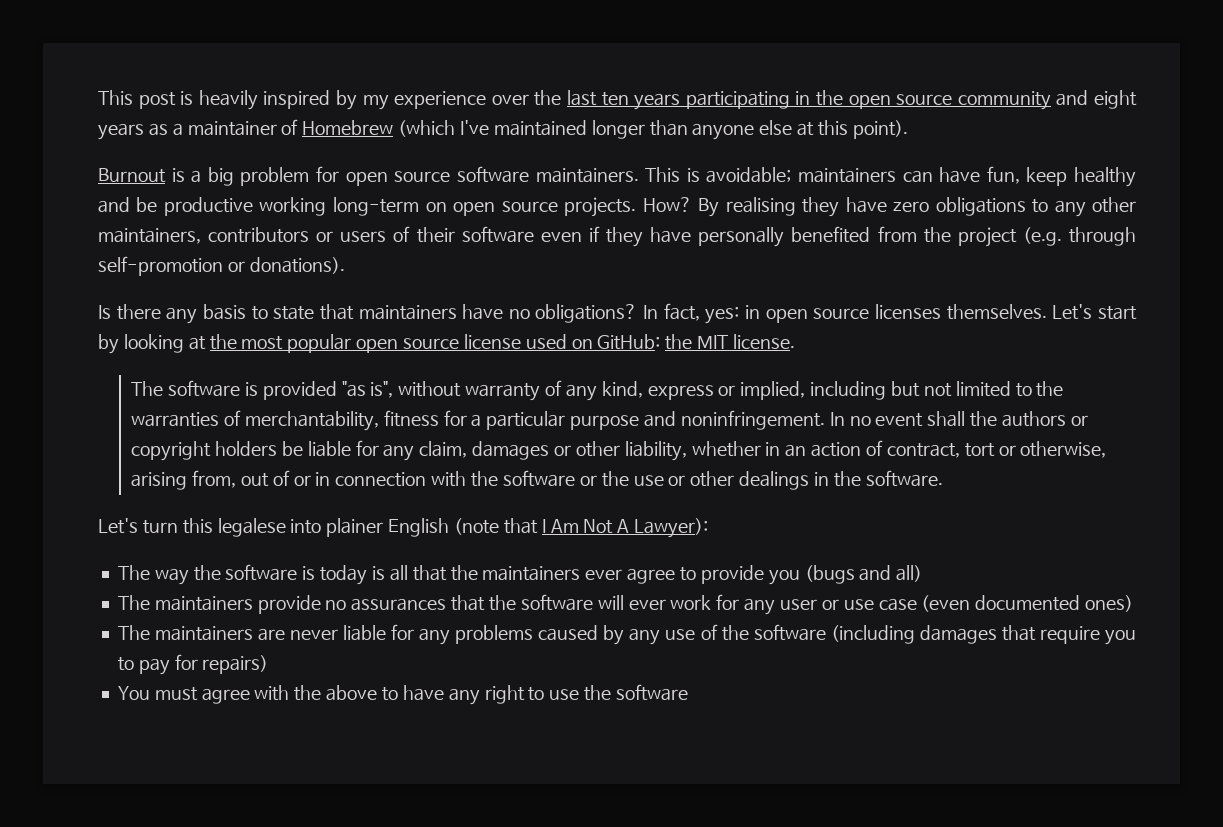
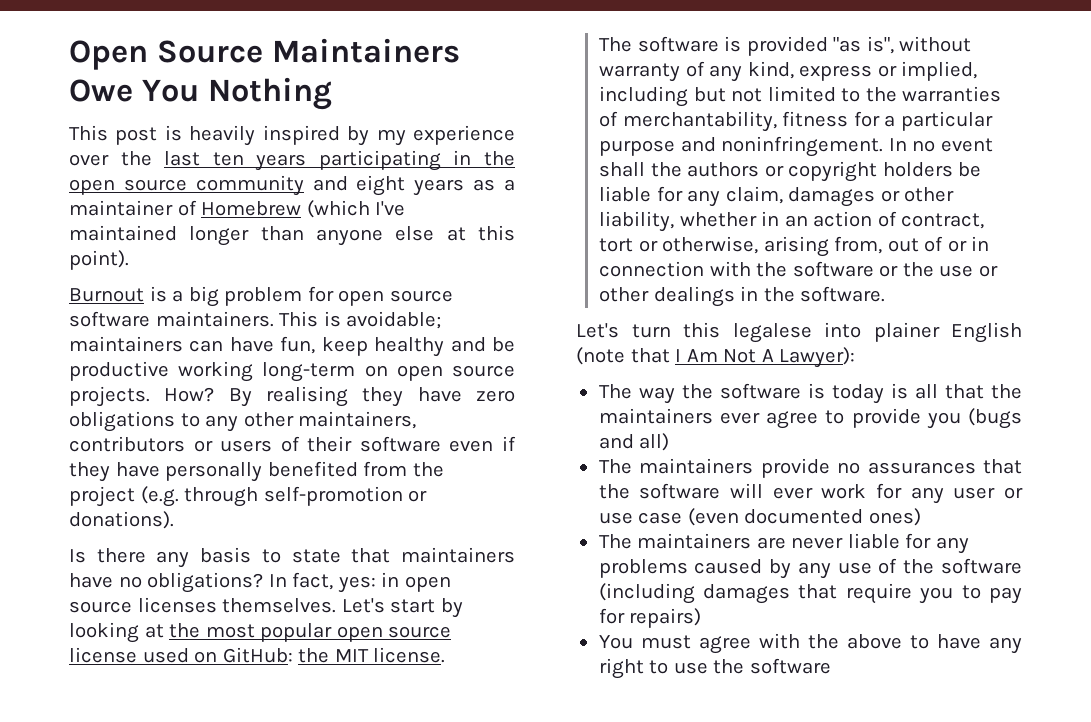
+ Open Source Maintainers Owe You Nothing

